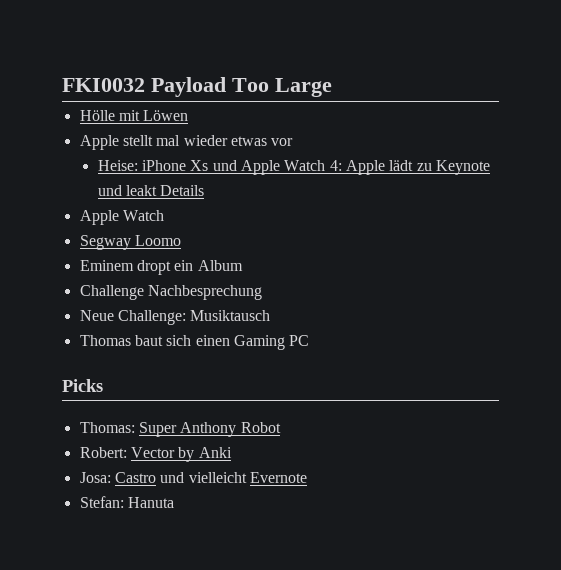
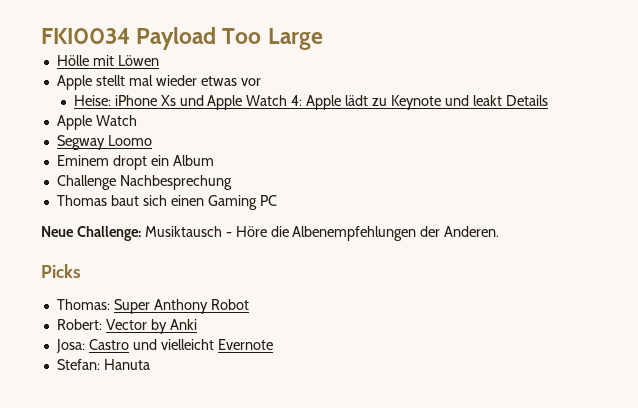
- FKI0032 Payload Too Large
+ FKI0034 Payload Too Large
- Neue Challenge: Musiktausch
+ Neue Challenge: Musiktausch - Höre die Albenempfehlungen der Anderen.

